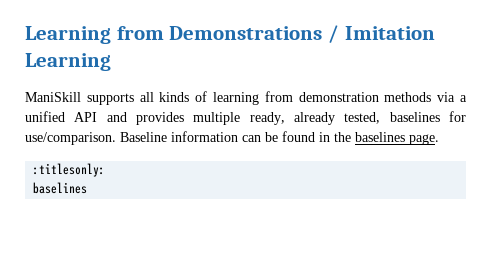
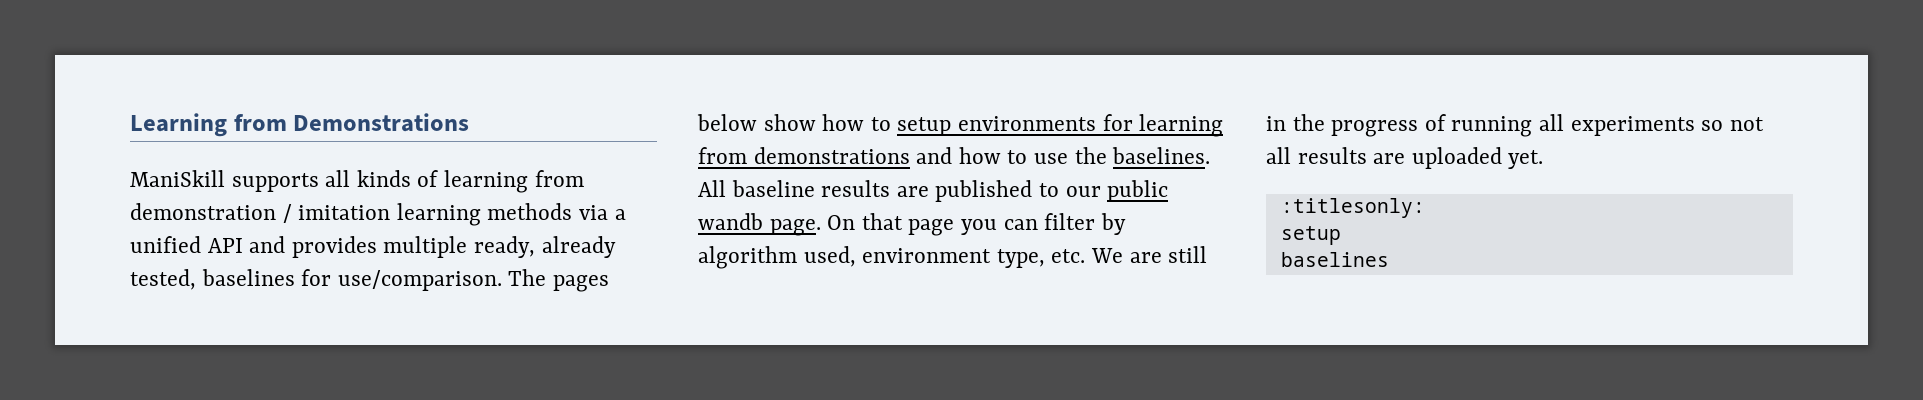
- Learning from Demonstrations / Imitation Learning
+ Learning from Demonstrations
- ManiSkill supports all kinds of learning from demonstration methods via a unified API and provides multiple ready, already tested, baselines for use/comparison.
+ ManiSkill supports all kinds of learning from demonstration / imitation learning methods via a unified API and provides multiple ready, already tested, baselines for use/comparison.
- Baseline information can be found in the baselines page.
+ The pages below show how to setup environments for learning from demonstrations and how to use the baselines. All baseline results are published to our public wandb page. On that page you can filter by algorithm used, environment type, etc. We are still in the progress of running all experiments so not all results are uploaded yet.
  :titlesonly:
+ setup

